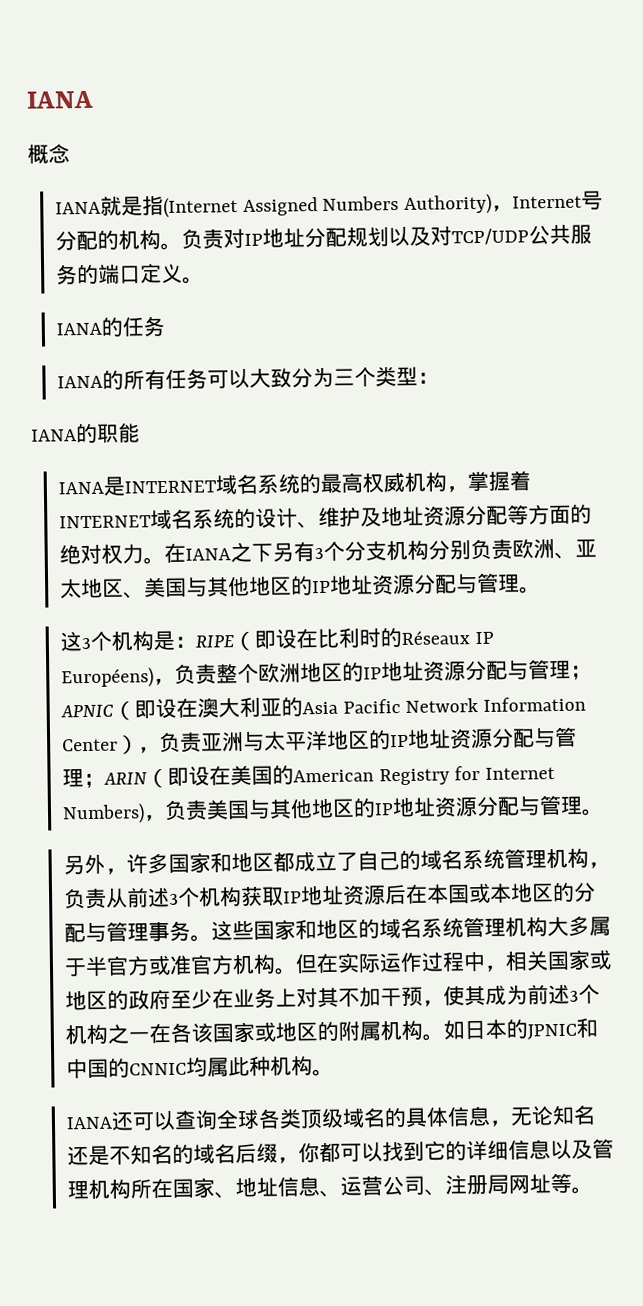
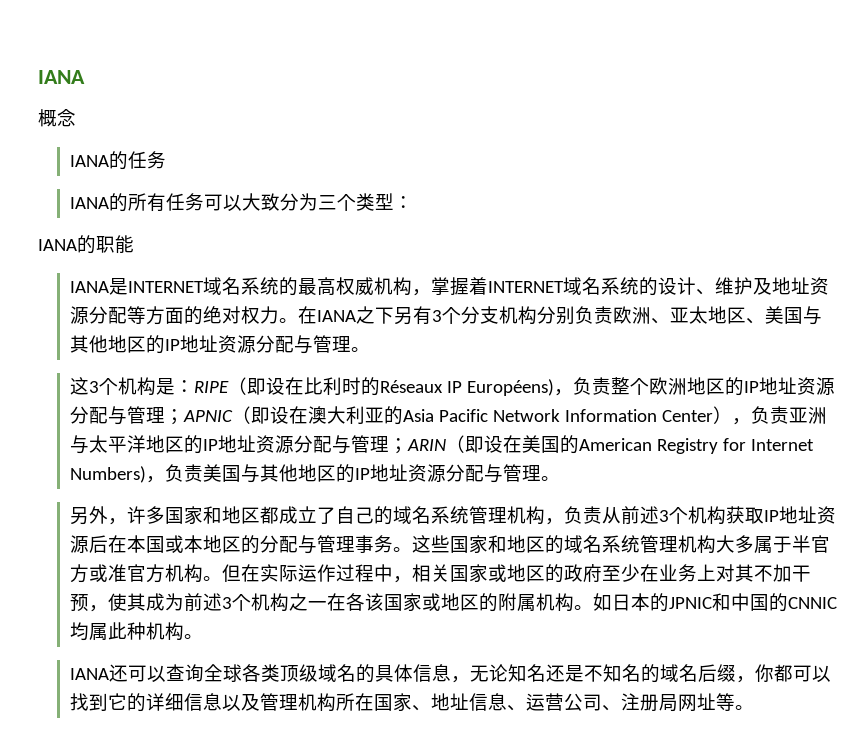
- IANA就是指(Internet Assigned Numbers Authority)，Internet号分配的机构。负责对IP地址分配规划以及对TCP/UDP公共服务的端口定义。

